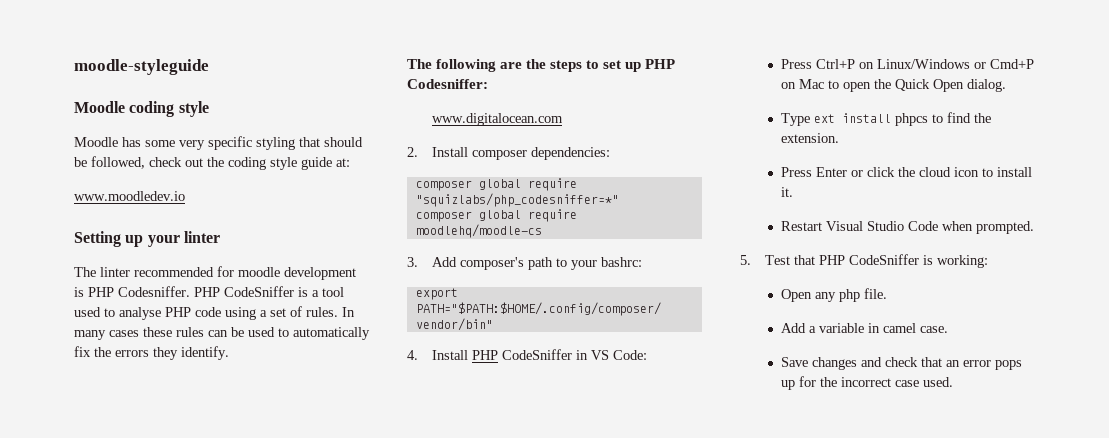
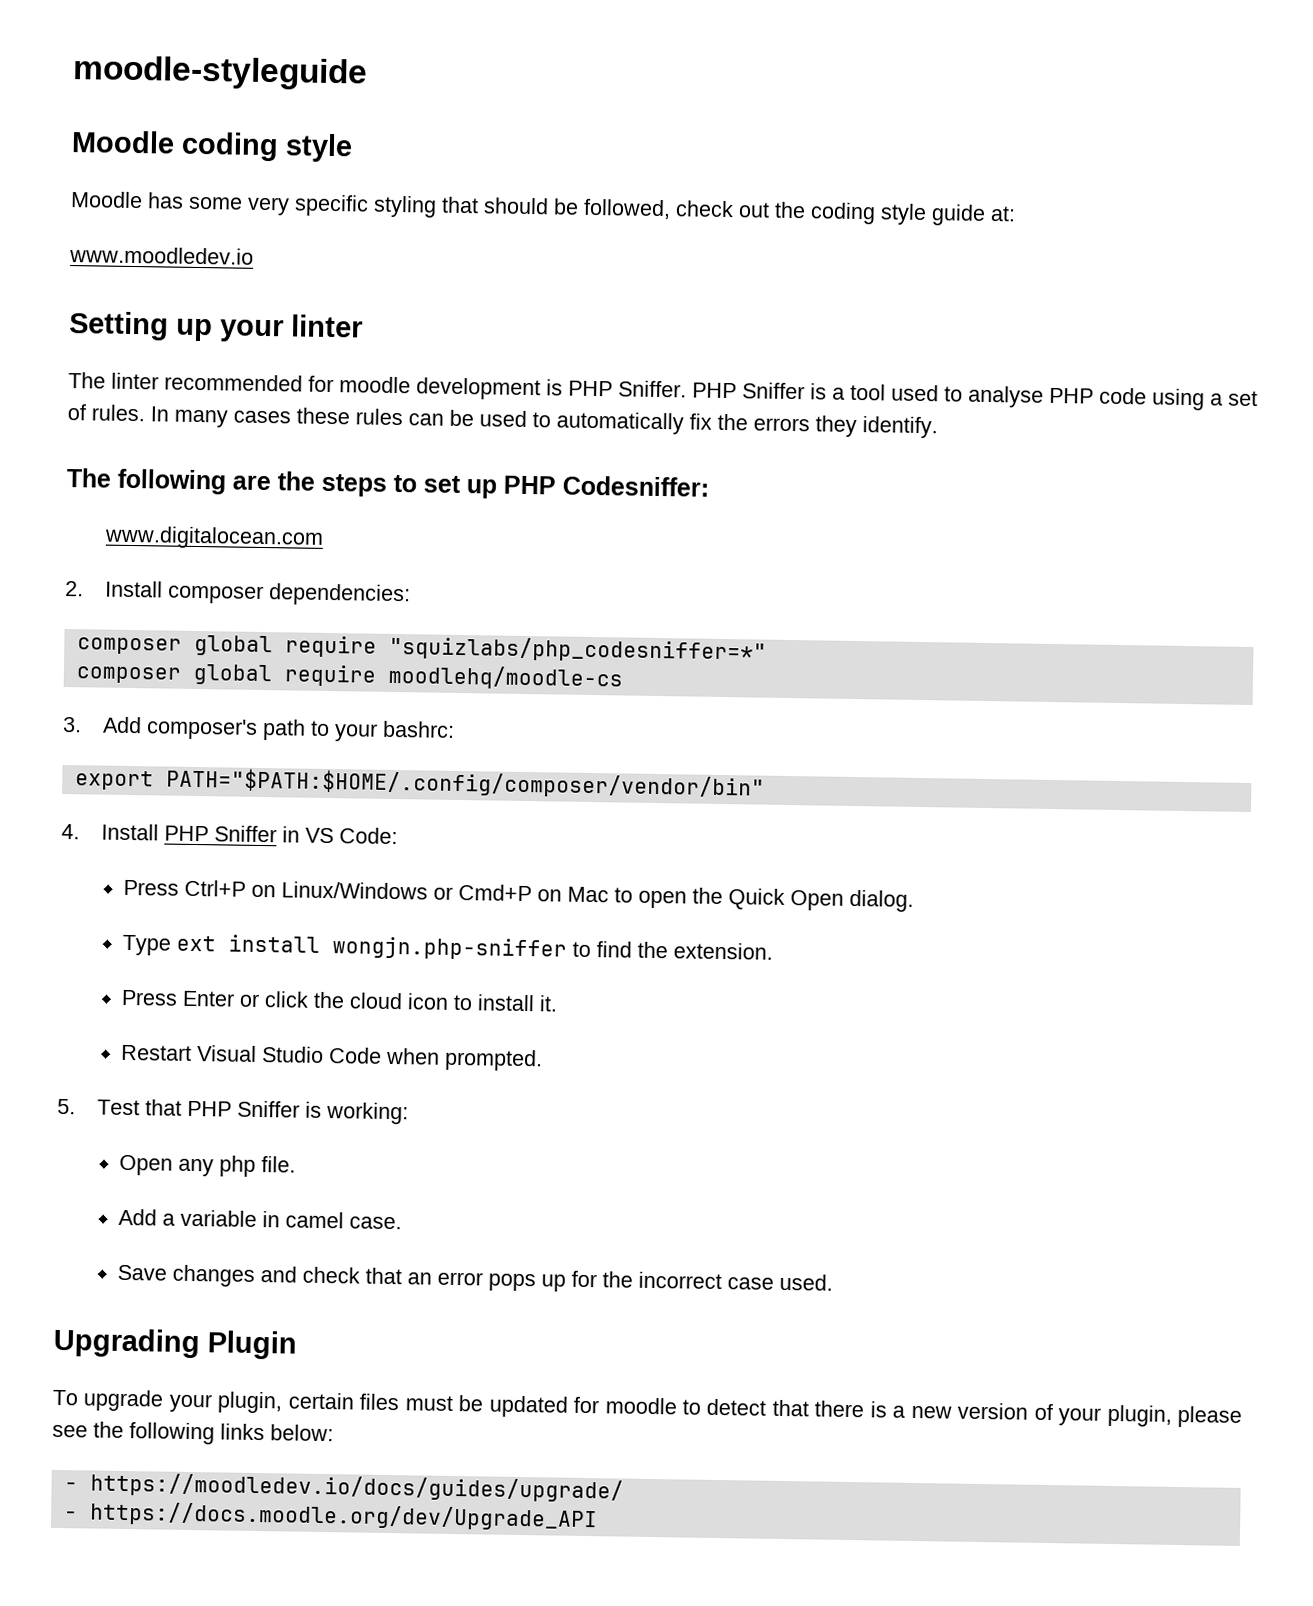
- The linter recommended for moodle development is PHP Codesniffer. PHP CodeSniffer is a tool used to analyse PHP code using a set of rules.
+ The linter recommended for moodle development is PHP Sniffer. PHP Sniffer is a tool used to analyse PHP code using a set of rules.
- 4. Install PHP CodeSniffer in VS Code:
+ 4. Install PHP Sniffer in VS Code:
- Type ext install phpcs to find the extension.
+ Type ext install wongjn.php-sniffer to find the extension.
- 5. Test that PHP CodeSniffer is working:
+ 5. Test that PHP Sniffer is working:
+ Upgrading Plugin
+ To upgrade your plugin, certain files must be updated for moodle to detect that there is a new version of your plugin, please see the following links below:
+ - https://moodledev.io/docs/guides/upgrade/
+ - https://docs.moodle.org/dev/Upgrade_API

